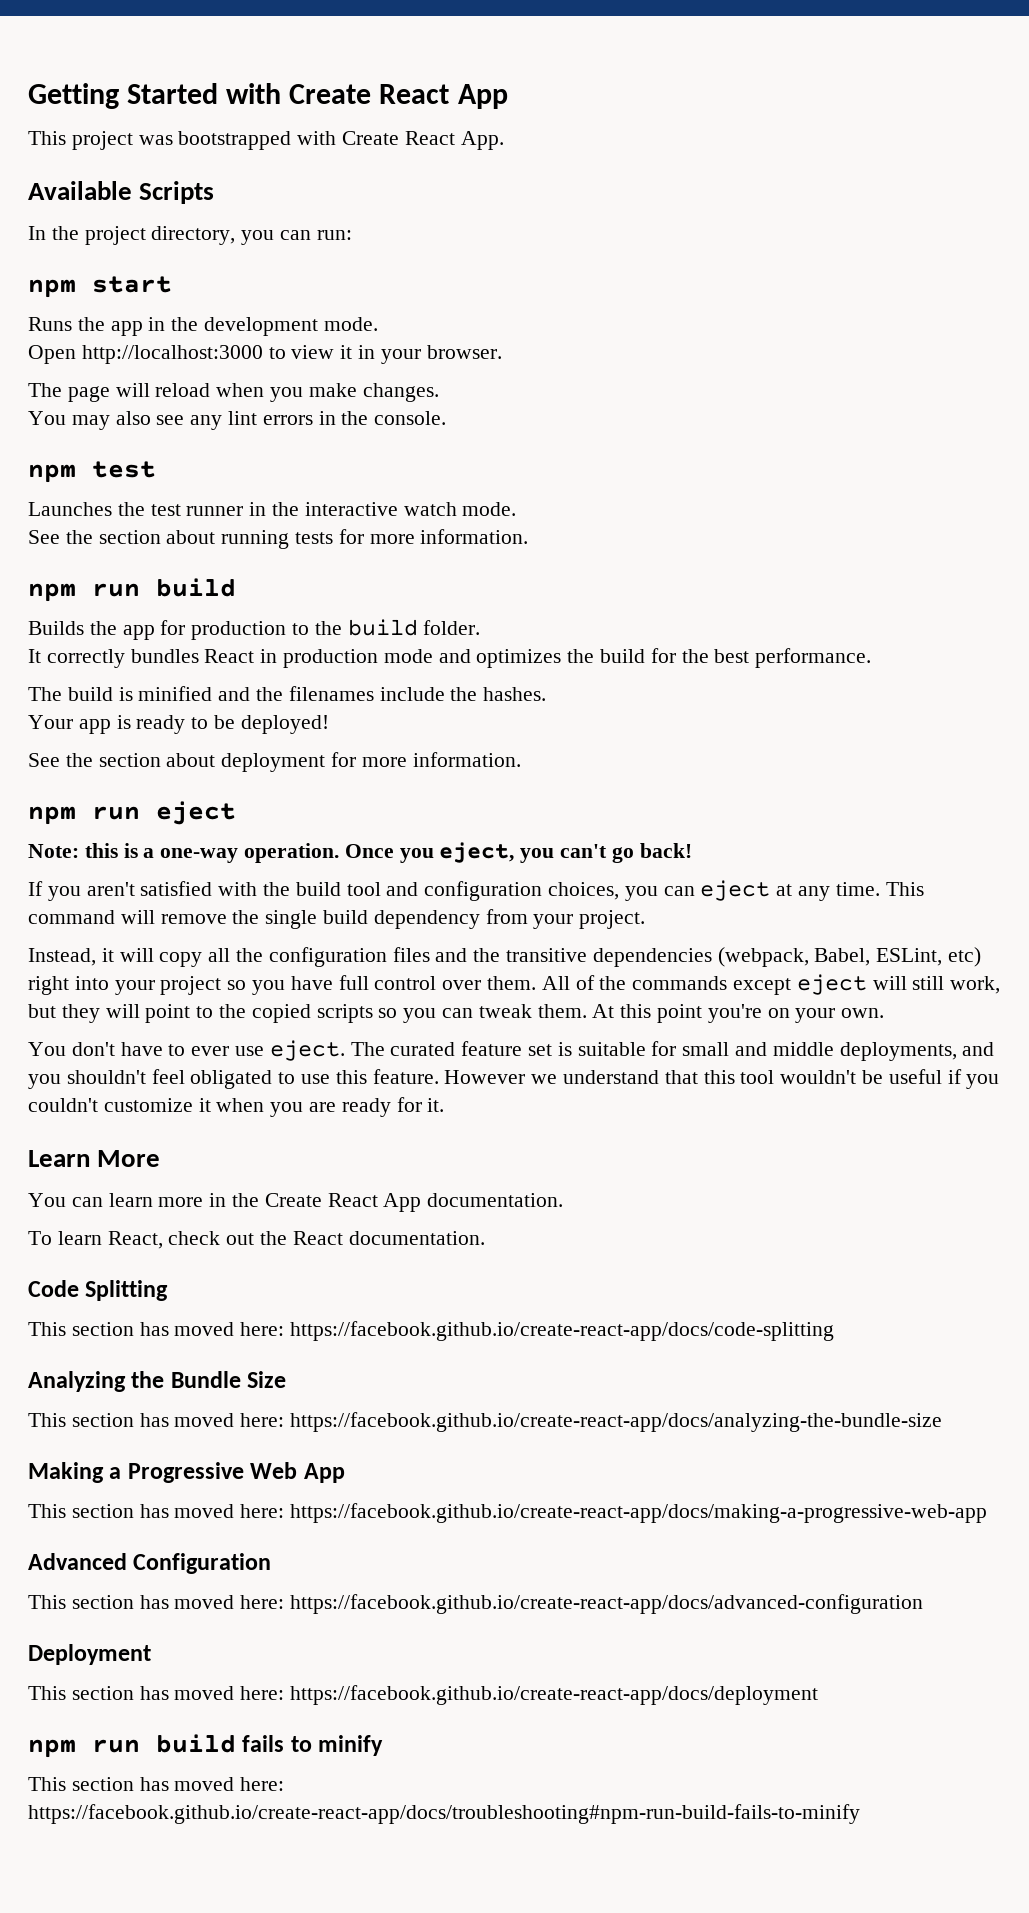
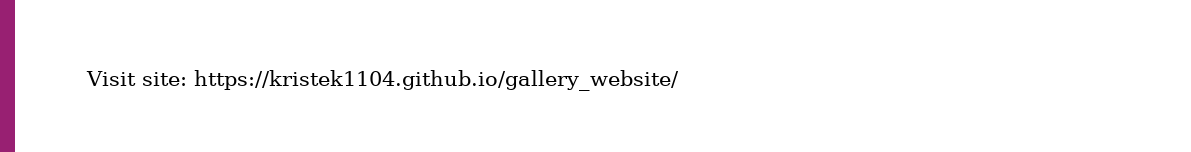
- Getting Started with Create React App
- This project was bootstrapped with Create React App.
- Available Scripts
- In the project directory, you can run:
- npm start
- Runs the app in the development mode.
- Open http://localhost:3000 to view it in your browser.
- The page will reload when you make changes.
- You may also see any lint errors in the console.
- npm test
- Launches the test runner in the interactive watch mode.
- See the section about running tests for more information.
- npm run build
- Builds the app for production to the build folder.
- It correctly bundles React in production mode and optimizes the build for the best performance.
- The build is minified and the filenames include the hashes.
- Your app is ready to be deployed!
- See the section about deployment for more information.
- npm run eject
- Note: this is a one-way operation. Once you eject, you can't go back!
- If you aren't satisfied with the build tool and configuration choices, you can eject at any time. This command will remove the single build dependency from your project.
- Instead, it will copy all the configuration files and the transitive dependencies (webpack, Babel, ESLint, etc) right into your project so you have full control over them. All of the commands except eject will still work, but they will point to the copied scripts so you can tweak them. At this point you're on your own.
- You don't have to ever use eject. The curated feature set is suitable for small and middle deployments, and you shouldn't feel obligated to use this feature. However we understand that this tool wouldn't be useful if you couldn't customize it when you are ready for it.
- Learn More
- You can learn more in the Create React App documentation.
- To learn React, check out the React documentation.
- Code Splitting
- This section has moved here: https://facebook.github.io/create-react-app/docs/code-splitting
- Analyzing the Bundle Size
- This section has moved here: https://facebook.github.io/create-react-app/docs/analyzing-the-bundle-size
- Making a Progressive Web App
- This section has moved here: https://facebook.github.io/create-react-app/docs/making-a-progressive-web-app
- Advanced Configuration
- This section has moved here: https://facebook.github.io/create-react-app/docs/advanced-configuration
- Deployment
- This section has moved here: https://facebook.github.io/create-react-app/docs/deployment
- npm run build fails to minify
- This section has moved here: https://facebook.github.io/create-react-app/docs/troubleshooting#npm-run-build-fails-to-minify
+ Visit site: https://kristek1104.github.io/gallery_website/

